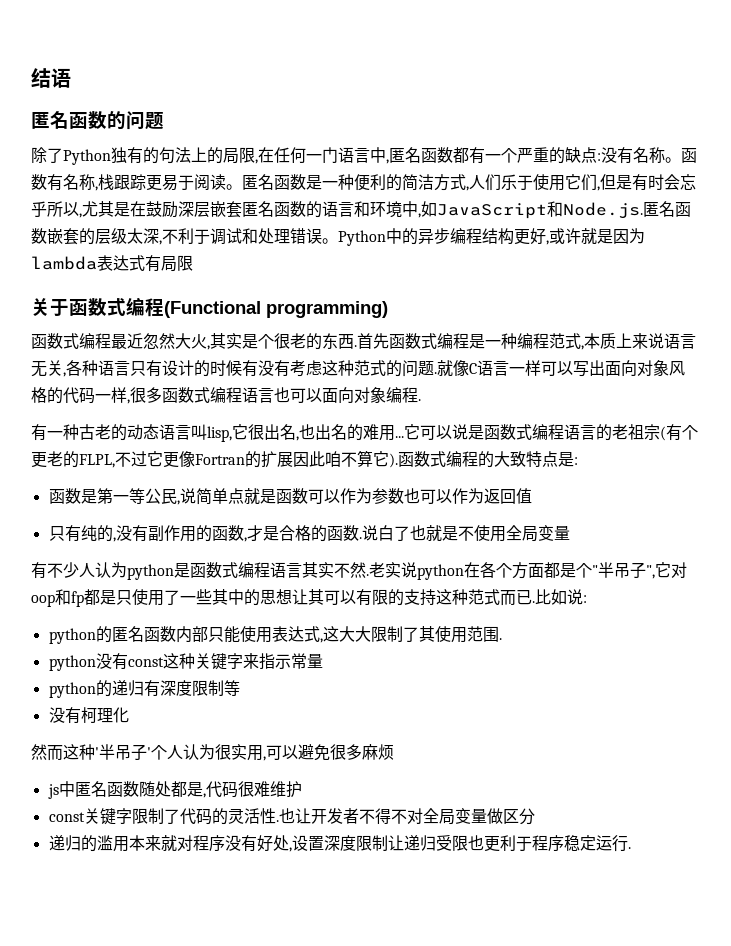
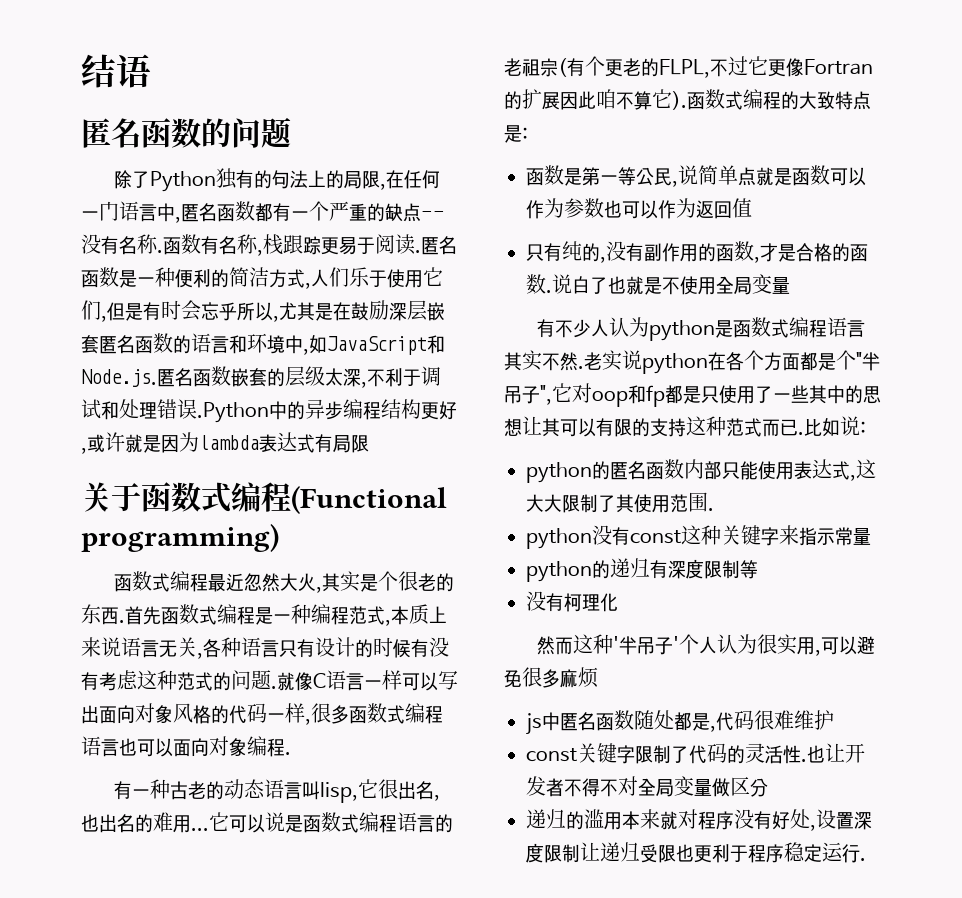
- 除了Python独有的句法上的局限,在任何一门语言中,匿名函数都有一个严重的缺点:没有名称。
+ 除了Python独有的句法上的局限,在任何一门语言中,匿名函数都有一个严重的缺点--没有名称.
- 函数有名称,栈跟踪更易于阅读。
+ 函数有名称,栈跟踪更易于阅读.
- 匿名函数是一种便利的简洁方式,人们乐于使用它们,但是有时会忘乎所以,尤其是在鼓励深层嵌套匿名函数的语言和环境中,如JavaScript和Node.js.匿名函数嵌套的层级太深,不利于调试和处理错误。Python中的异步编程结构更好,或许就是因为lambda表达式有局限
+ 匿名函数是一种便利的简洁方式,人们乐于使用它们,但是有时会忘乎所以,尤其是在鼓励深层嵌套匿名函数的语言和环境中,如JavaScript和Node.js.匿名函数嵌套的层级太深,不利于调试和处理错误.Python中的异步编程结构更好,或许就是因为lambda表达式有局限

